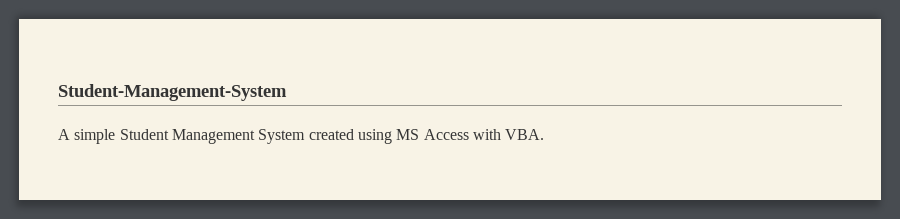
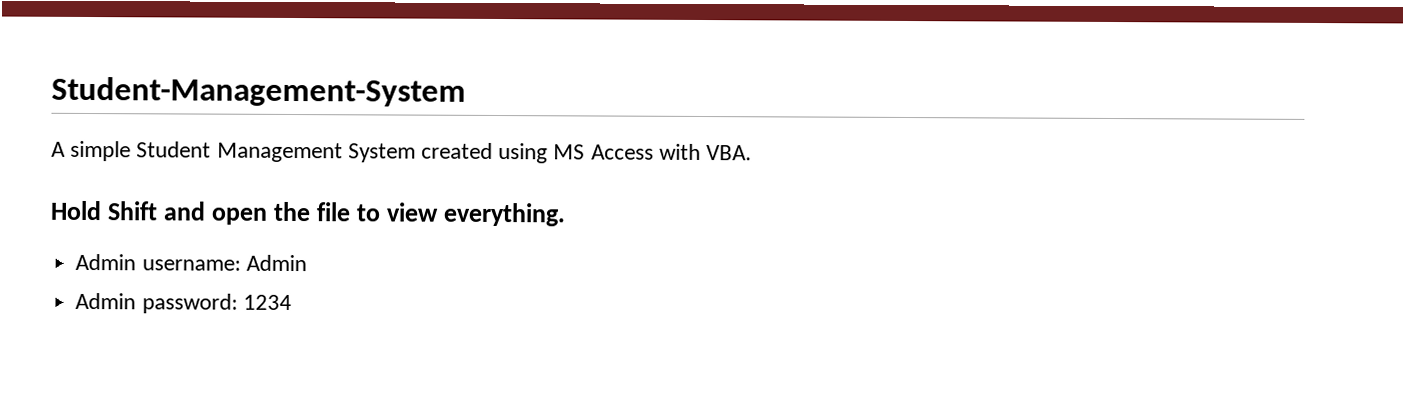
+ Hold Shift and open the file to view everything.
+ Admin username: Admin
+ Admin password: 1234

